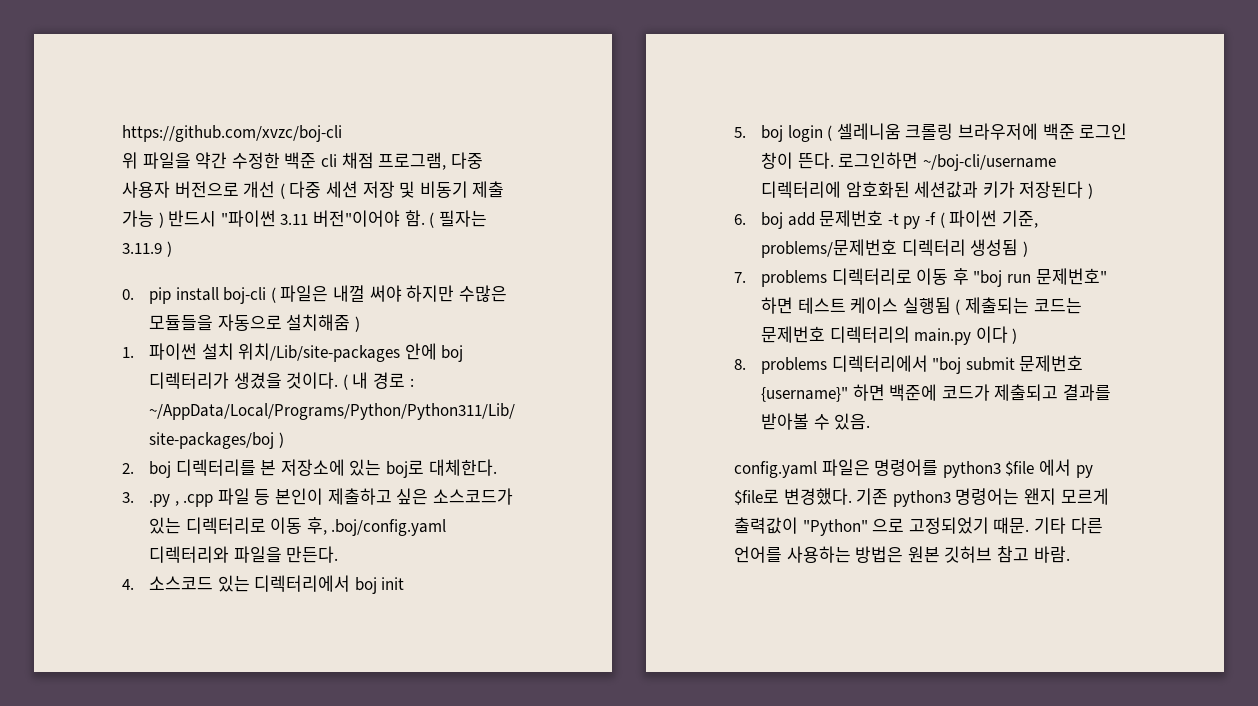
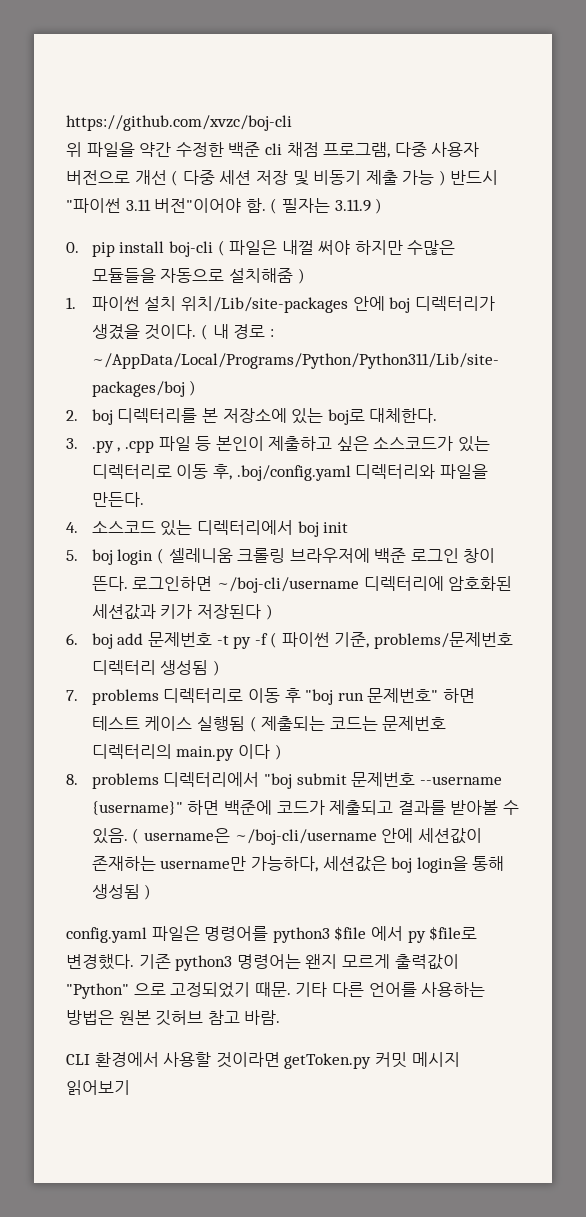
- 8. problems 디렉터리에서 "boj submit 문제번호 {username}" 하면 백준에 코드가 제출되고 결과를 받아볼 수 있음.
+ 8. problems 디렉터리에서 "boj submit 문제번호 --username {username}" 하면 백준에 코드가 제출되고 결과를 받아볼 수 있음. ( username은 ~/boj-cli/username 안에 세션값이 존재하는 username만 가능하다, 세션값은 boj login을 통해 생성됨 )
+ CLI 환경에서 사용할 것이라면 getToken.py 커밋 메시지 읽어보기

